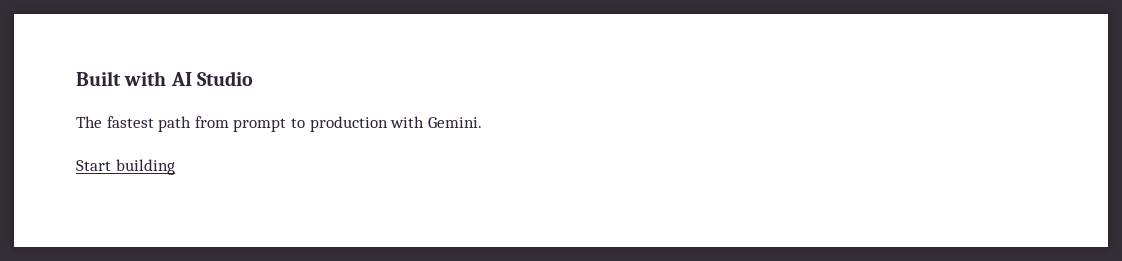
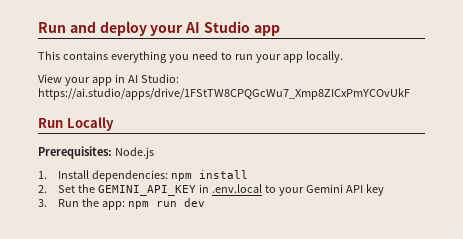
- Built with AI Studio
- The fastest path from prompt to production with Gemini.
- Start building
+ Run and deploy your AI Studio app
+ This contains everything you need to run your app locally.
+ View your app in AI Studio: https://ai.studio/apps/drive/1FStTW8CPQGcWu7_Xmp8ZICxPmYCOvUkF
+ Run Locally
+ Prerequisites: Node.js
+ 1. Install dependencies: npm install
+ 2. Set the GEMINI_API_KEY in .env.local to your Gemini API key
+ 3. Run the app: npm run dev

